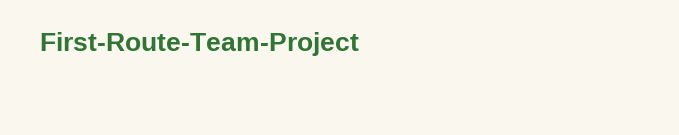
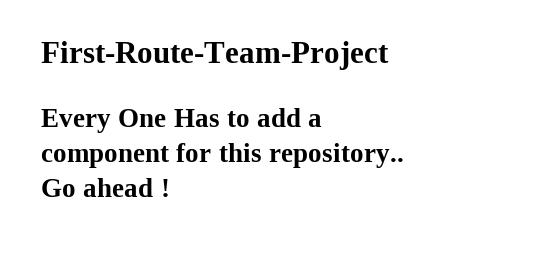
+ Every One Has to add a component for this repository.. Go ahead !

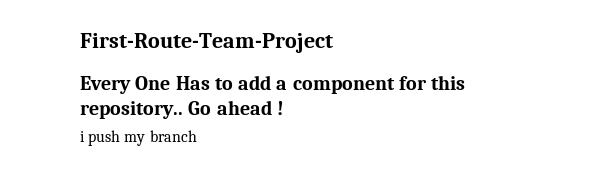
+ i push my branch

